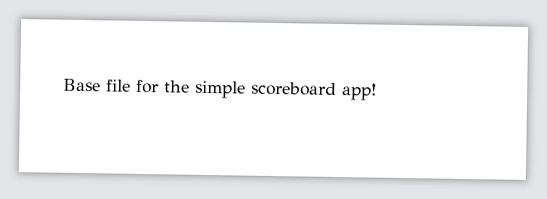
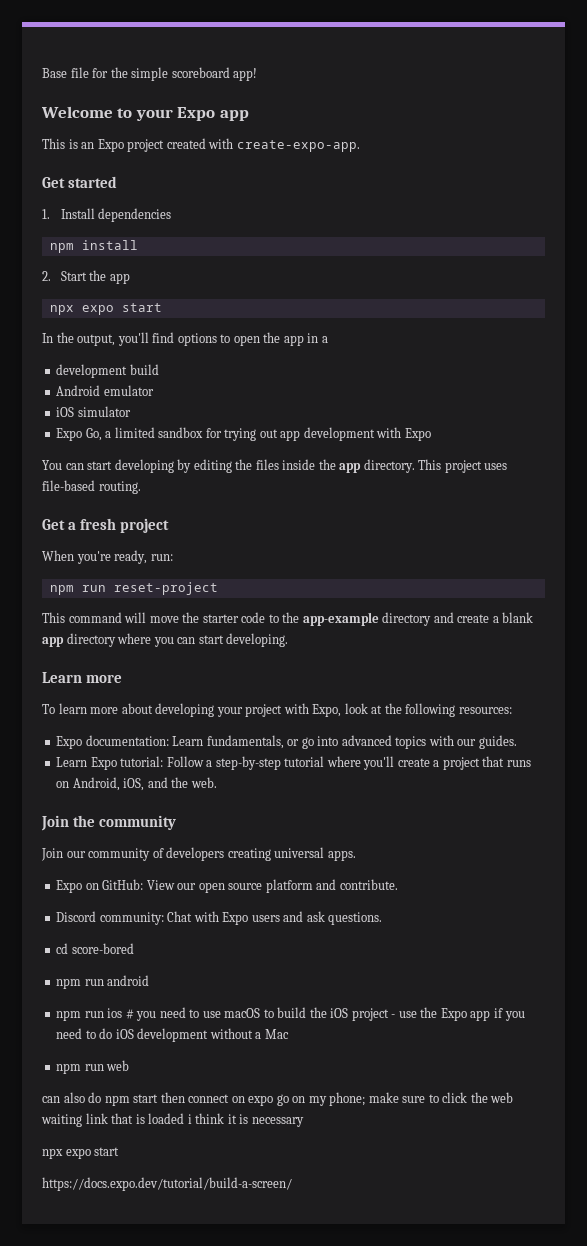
+ Welcome to your Expo app
+ This is an Expo project created with create-expo-app.
+ Get started
+ 1. Install dependencies
+ npm install
+ 2. Start the app
+ npx expo start
+ In the output, you'll find options to open the app in a
+ development build
+ Android emulator
+ iOS simulator
+ Expo Go, a limited sandbox for trying out app development with Expo
+ You can start developing by editing the files inside the app directory. This project uses file-based routing.
+ Get a fresh project
+ When you're ready, run:
+ npm run reset-project
+ This command will move the starter code to the app-example directory and create a blank app directory where you can start developing.
+ Learn more
+ To learn more about developing your project with Expo, look at the following resources:
+ Expo documentation: Learn fundamentals, or go into advanced topics with our guides.
+ Learn Expo tutorial: Follow a step-by-step tutorial where you'll create a project that runs on Android, iOS, and the web.
+ Join the community
+ Join our community of developers creating universal apps.
+ Expo on GitHub: View our open source platform and contribute.
+ Discord community: Chat with Expo users and ask questions.
+ cd score-bored
+ npm run android
+ npm run ios # you need to use macOS to build the iOS project - use the Expo app if you need to do iOS development without a Mac
+ npm run web
+ can also do npm start then connect on expo go on my phone; make sure to click the web waiting link that is loaded i think it is necessary
+ npx expo start
+ https://docs.expo.dev/tutorial/build-a-screen/

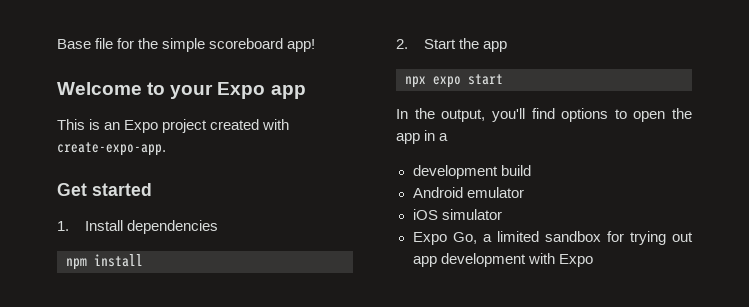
- You can start developing by editing the files inside the app directory. This project uses file-based routing.
- Get a fresh project
- When you're ready, run:
- npm run reset-project
- This command will move the starter code to the app-example directory and create a blank app directory where you can start developing.
- Learn more
- To learn more about developing your project with Expo, look at the following resources:
- Expo documentation: Learn fundamentals, or go into advanced topics with our guides.
- Learn Expo tutorial: Follow a step-by-step tutorial where you'll create a project that runs on Android, iOS, and the web.
- Join the community
- Join our community of developers creating universal apps.
- Expo on GitHub: View our open source platform and contribute.
- Discord community: Chat with Expo users and ask questions.
- cd score-bored
- npm run android
- npm run ios # you need to use macOS to build the iOS project - use the Expo app if you need to do iOS development without a Mac
- npm run web
- can also do npm start then connect on expo go on my phone; make sure to click the web waiting link that is loaded i think it is necessary
- npx expo start
- https://docs.expo.dev/tutorial/build-a-screen/

